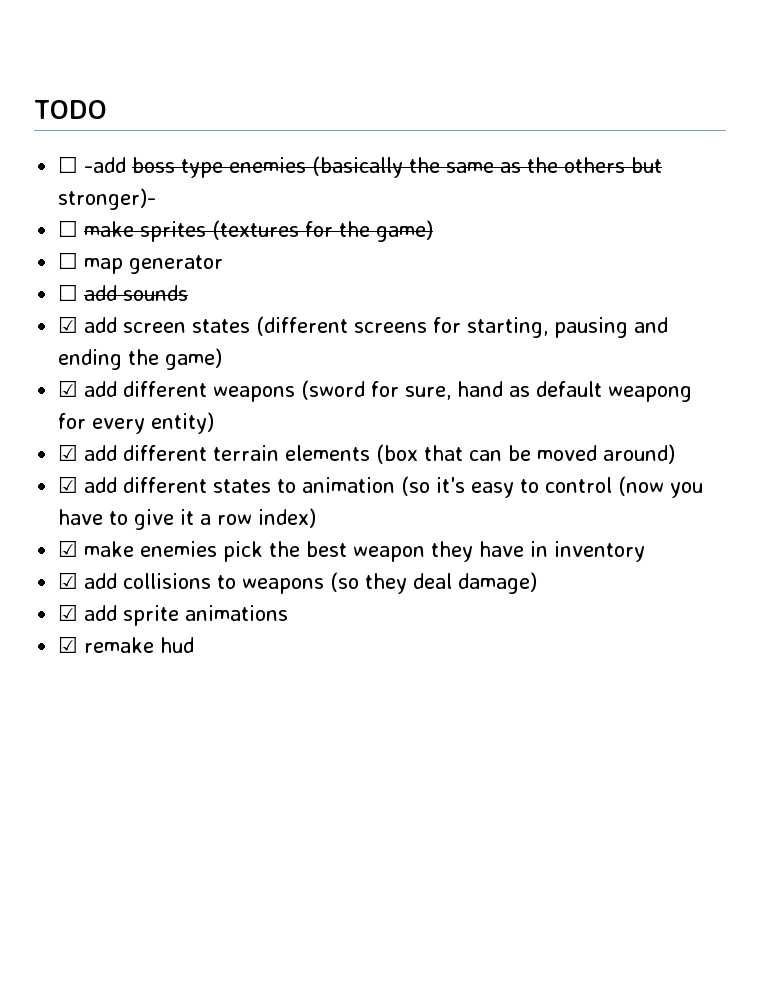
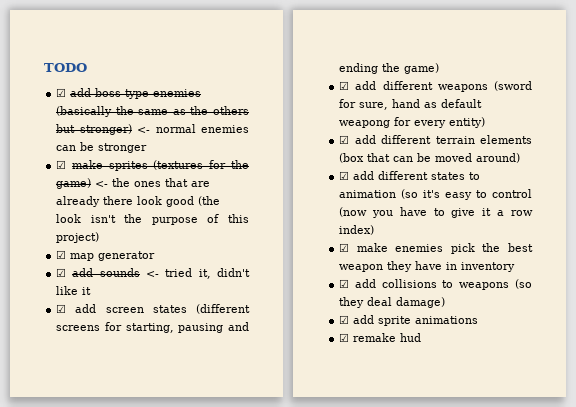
- ☐ -add boss type enemies (basically the same as the others but stronger)-
- ☐ make sprites (textures for the game)
- ☐ map generator
+ ☑ add boss type enemies (basically the same as the others but stronger) <- normal enemies can be stronger
+ ☑ make sprites (textures for the game) <- the ones that are already there look good (the look isn't the purpose of this project)
+ ☑ map generator
- ☐ add sounds
+ ☑ add sounds <- tried it, didn't like it

